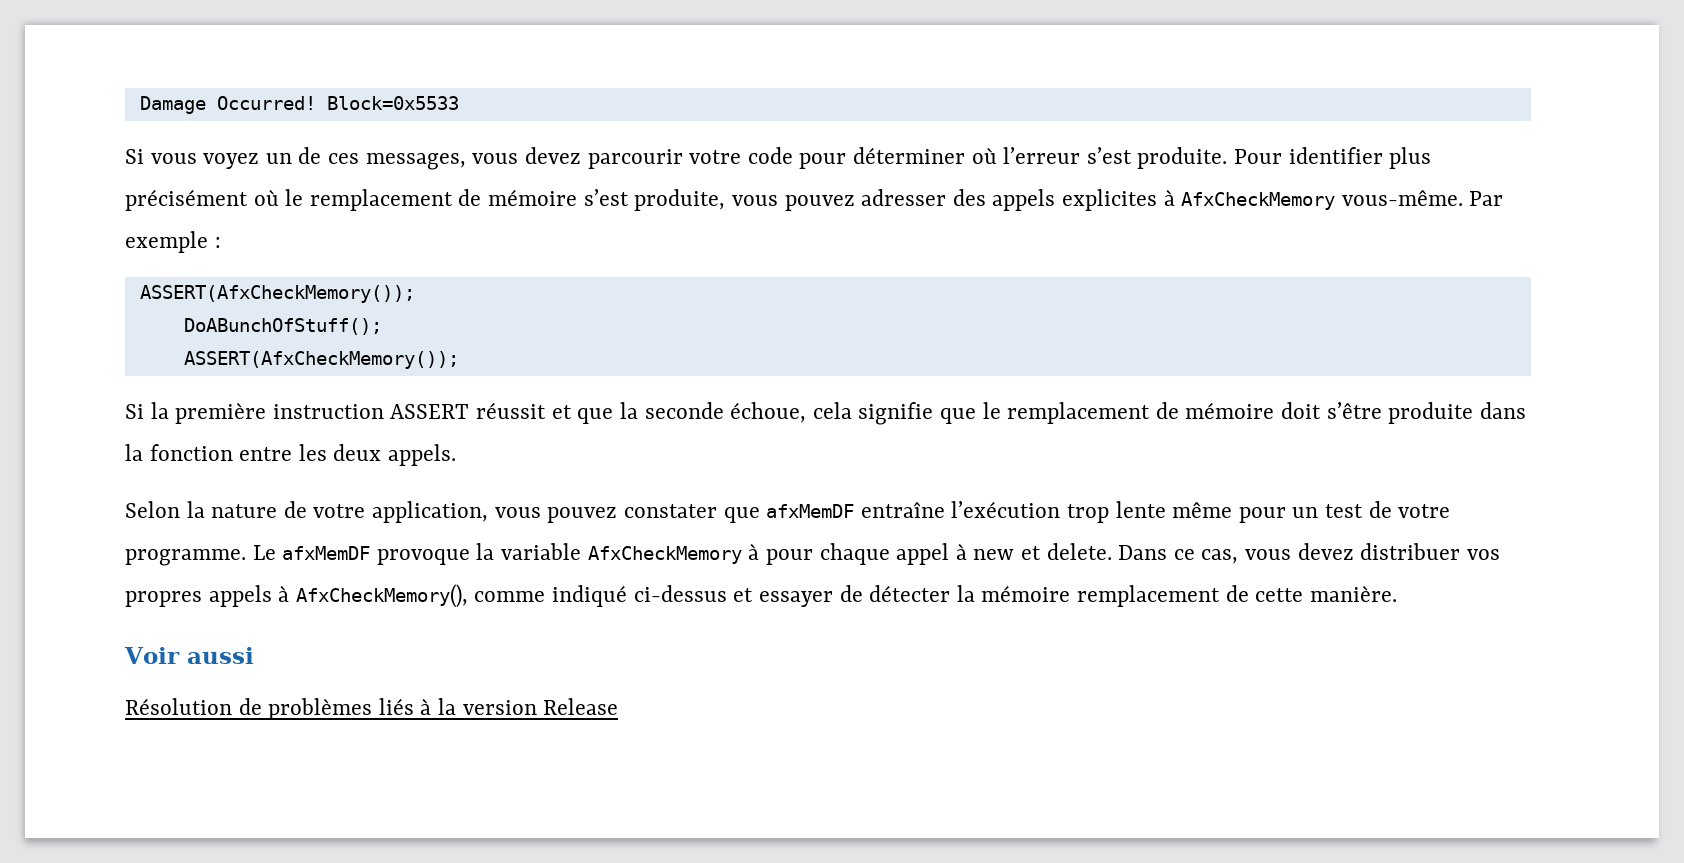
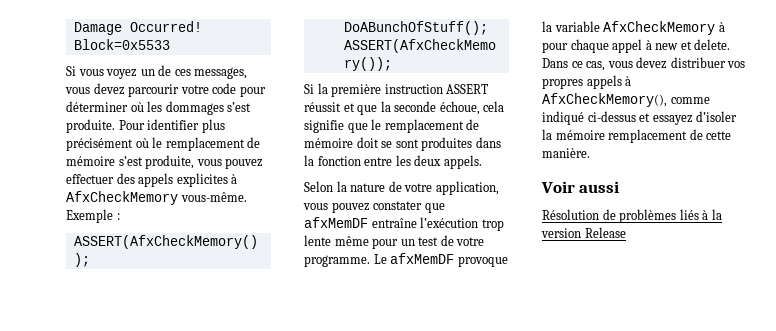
- Si vous voyez un de ces messages, vous devez parcourir votre code pour déterminer où l’erreur s’est produite.
+ Si vous voyez un de ces messages, vous devez parcourir votre code pour déterminer où les dommages s’est produite.
- Pour identifier plus précisément où le remplacement de mémoire s’est produite, vous pouvez adresser des appels explicites à AfxCheckMemory vous-même.
+ Pour identifier plus précisément où le remplacement de mémoire s’est produite, vous pouvez effectuer des appels explicites à AfxCheckMemory vous-même.
- Par exemple :
+ Exemple :
- Si la première instruction ASSERT réussit et que la seconde échoue, cela signifie que le remplacement de mémoire doit s’être produite dans la fonction entre les deux appels.
+ Si la première instruction ASSERT réussit et que la seconde échoue, cela signifie que le remplacement de mémoire doit se sont produites dans la fonction entre les deux appels.
- Dans ce cas, vous devez distribuer vos propres appels à AfxCheckMemory(), comme indiqué ci-dessus et essayer de détecter la mémoire remplacement de cette manière.
+ Dans ce cas, vous devez distribuer vos propres appels à AfxCheckMemory(), comme indiqué ci-dessus et essayez d’isoler la mémoire remplacement de cette manière.

